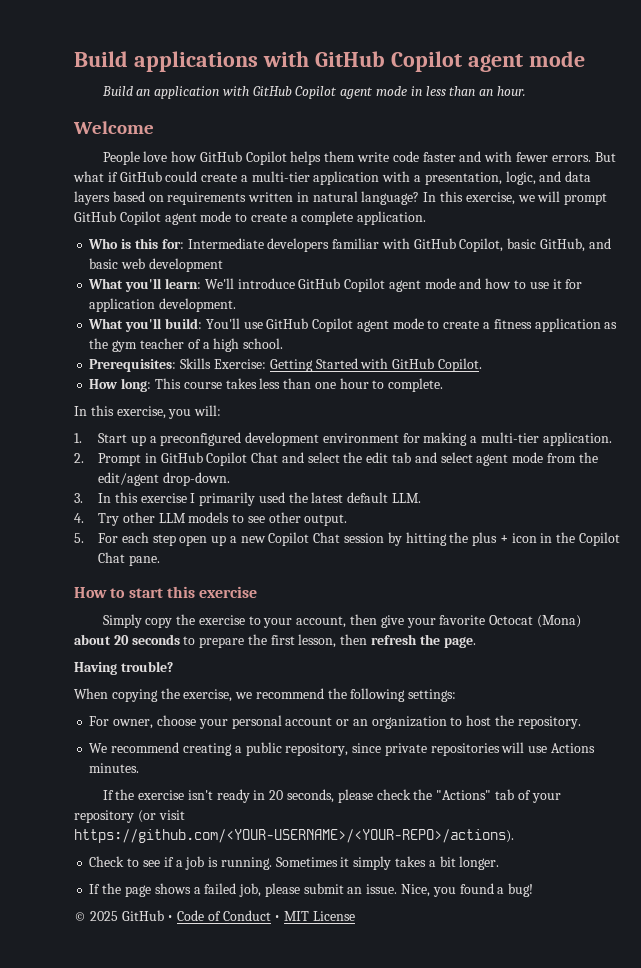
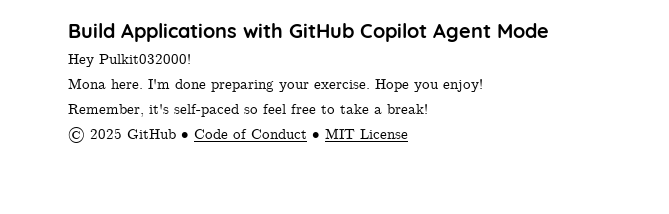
- Build applications with GitHub Copilot agent mode
- Build an application with GitHub Copilot agent mode in less than an hour.
- Welcome
- People love how GitHub Copilot helps them write code faster and with fewer errors. But what if GitHub could create a multi-tier application with a presentation, logic, and data layers based on requirements written in natural language? In this exercise, we will prompt GitHub Copilot agent mode to create a complete application.
- Who is this for: Intermediate developers familiar with GitHub Copilot, basic GitHub, and basic web development
- What you'll learn: We'll introduce GitHub Copilot agent mode and how to use it for application development.
- What you'll build: You'll use GitHub Copilot agent mode to create a fitness application as the gym teacher of a high school.
- Prerequisites: Skills Exercise: Getting Started with GitHub Copilot.
- How long: This course takes less than one hour to complete.
- In this exercise, you will:
- 1. Start up a preconfigured development environment for making a multi-tier application.
- 2. Prompt in GitHub Copilot Chat and select the edit tab and select agent mode from the edit/agent drop-down.
- 3. In this exercise I primarily used the latest default LLM.
- 4. Try other LLM models to see other output.
- 5. For each step open up a new Copilot Chat session by hitting the plus + icon in the Copilot Chat pane.
- How to start this exercise
- Simply copy the exercise to your account, then give your favorite Octocat (Mona) about 20 seconds to prepare the first lesson, then refresh the page.
- Having trouble?
- When copying the exercise, we recommend the following settings:
- For owner, choose your personal account or an organization to host the repository.
- We recommend creating a public repository, since private repositories will use Actions minutes.
- If the exercise isn't ready in 20 seconds, please check the "Actions" tab of your repository (or visit https://github.com/<YOUR-USERNAME>/<YOUR-REPO>/actions).
- Check to see if a job is running. Sometimes it simply takes a bit longer.
- If the page shows a failed job, please submit an issue. Nice, you found a bug!
+ Build Applications with GitHub Copilot Agent Mode
+ Hey Pulkit032000!
+ Mona here. I'm done preparing your exercise. Hope you enjoy!
+ Remember, it's self-paced so feel free to take a break!

